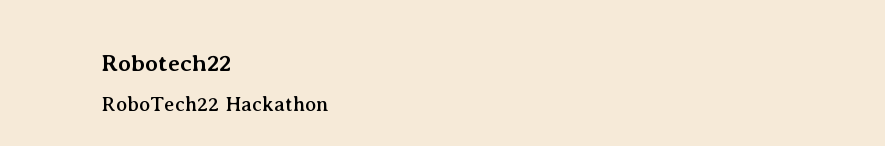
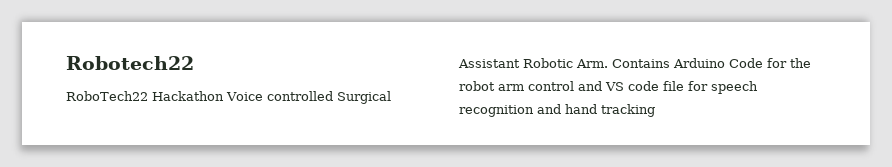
- RoboTech22 Hackathon
+ RoboTech22 Hackathon Voice controlled Surgical Assistant Robotic Arm. Contains Arduino Code for the robot arm control and VS code file for speech recognition and hand tracking

